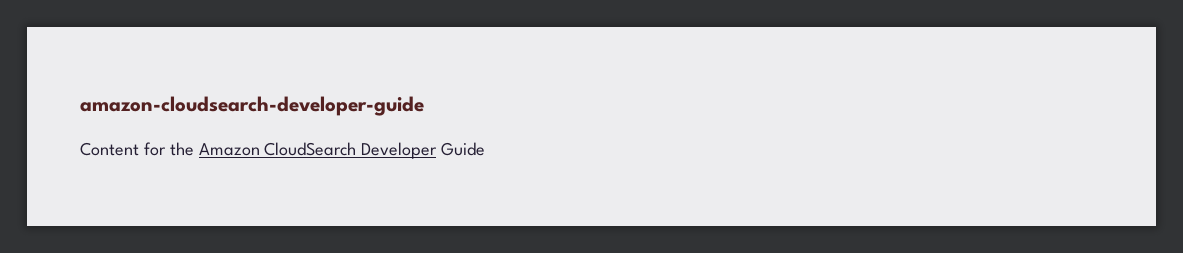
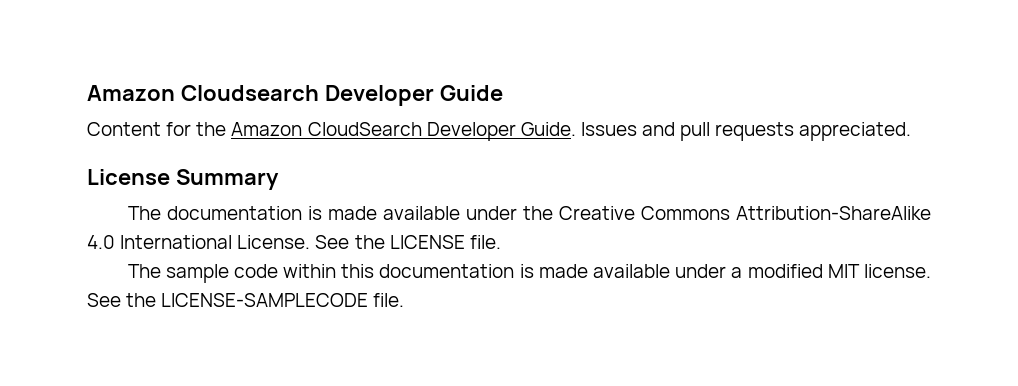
- amazon-cloudsearch-developer-guide
+ Amazon Cloudsearch Developer Guide
- Content for the Amazon CloudSearch Developer Guide
+ Content for the Amazon CloudSearch Developer Guide. Issues and pull requests appreciated.
+ License Summary
+ The documentation is made available under the Creative Commons Attribution-ShareAlike 4.0 International License. See the LICENSE file.
+ The sample code within this documentation is made available under a modified MIT license. See the LICENSE-SAMPLECODE file.

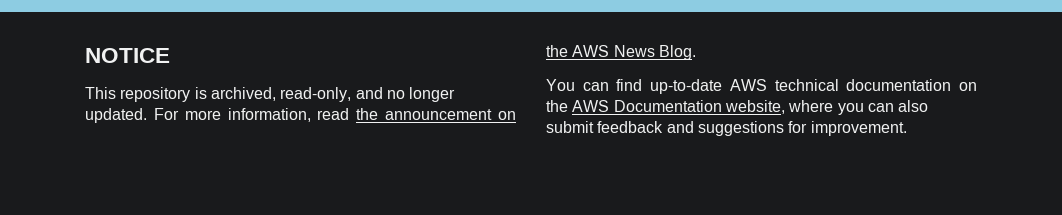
- Amazon Cloudsearch Developer Guide
- Content for the Amazon CloudSearch Developer Guide. Issues and pull requests appreciated.
- License Summary
- The documentation is made available under the Creative Commons Attribution-ShareAlike 4.0 International License. See the LICENSE file.
- The sample code within this documentation is made available under a modified MIT license. See the LICENSE-SAMPLECODE file.
+ NOTICE
+ This repository is archived, read-only, and no longer updated. For more information, read the announcement on the AWS News Blog.
+ You can find up-to-date AWS technical documentation on the AWS Documentation website, where you can also submit feedback and suggestions for improvement.

